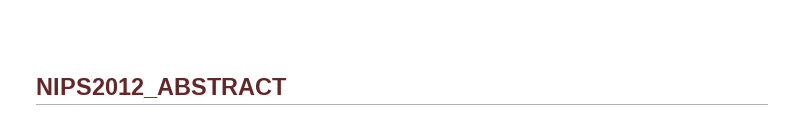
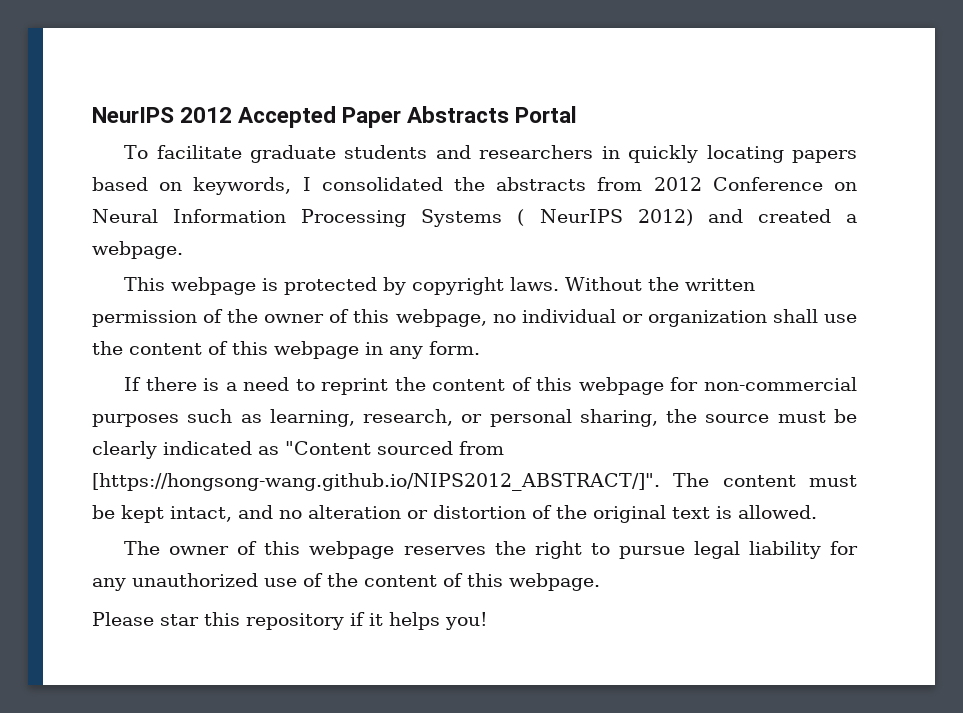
- NIPS2012_ABSTRACT
+ NeurIPS 2012 Accepted Paper Abstracts Portal
+ To facilitate graduate students and researchers in quickly locating papers based on keywords, I consolidated the abstracts from 2012 Conference on Neural Information Processing Systems ( NeurIPS 2012) and created a webpage.
+ This webpage is protected by copyright laws. Without the written permission of the owner of this webpage, no individual or organization shall use the content of this webpage in any form.
+ If there is a need to reprint the content of this webpage for non-commercial purposes such as learning, research, or personal sharing, the source must be clearly indicated as "Content sourced from [https://hongsong-wang.github.io/NIPS2012_ABSTRACT/]". The content must be kept intact, and no alteration or distortion of the original text is allowed.
+ The owner of this webpage reserves the right to pursue legal liability for any unauthorized use of the content of this webpage.
+ Please star this repository if it helps you!

